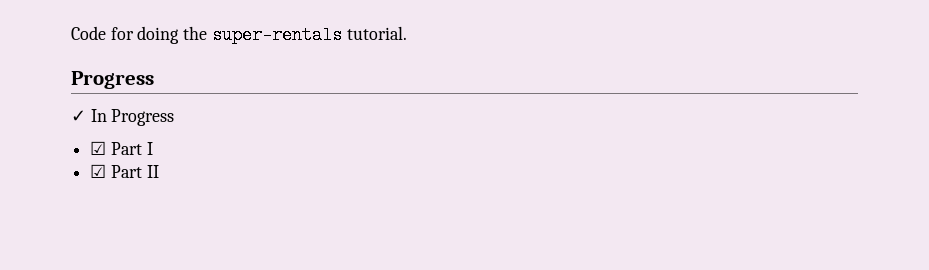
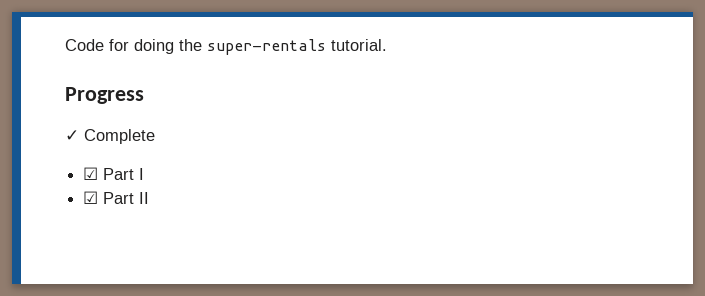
- ✓ In Progress
+ ✓ Complete

